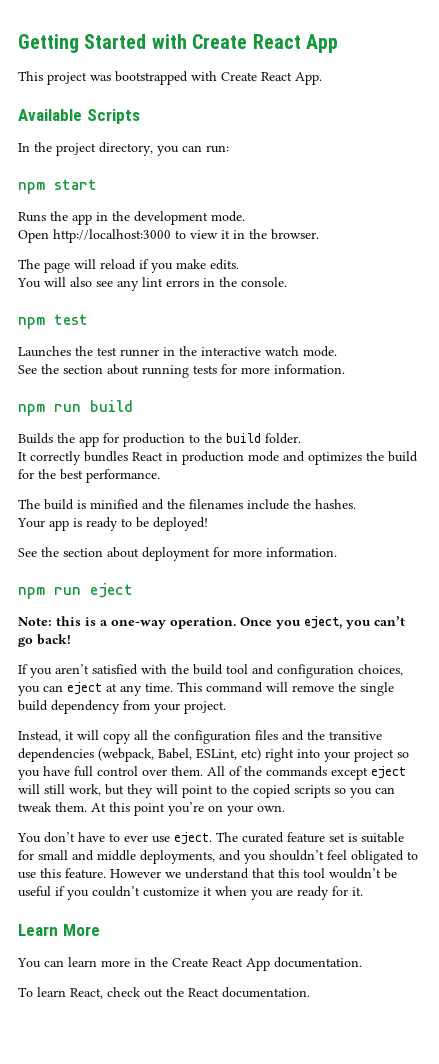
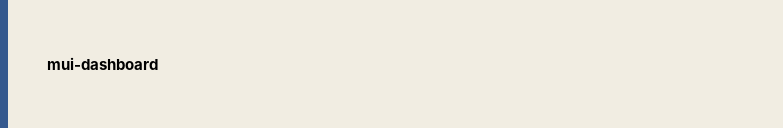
- Getting Started with Create React App
- This project was bootstrapped with Create React App.
- Available Scripts
- In the project directory, you can run:
- npm start
- Runs the app in the development mode.
- Open http://localhost:3000 to view it in the browser.
- The page will reload if you make edits.
- You will also see any lint errors in the console.
- npm test
- Launches the test runner in the interactive watch mode.
- See the section about running tests for more information.
- npm run build
- Builds the app for production to the build folder.
- It correctly bundles React in production mode and optimizes the build for the best performance.
- The build is minified and the filenames include the hashes.
- Your app is ready to be deployed!
- See the section about deployment for more information.
- npm run eject
- Note: this is a one-way operation. Once you eject, you can’t go back!
- If you aren’t satisfied with the build tool and configuration choices, you can eject at any time. This command will remove the single build dependency from your project.
- Instead, it will copy all the configuration files and the transitive dependencies (webpack, Babel, ESLint, etc) right into your project so you have full control over them. All of the commands except eject will still work, but they will point to the copied scripts so you can tweak them. At this point you’re on your own.
- You don’t have to ever use eject. The curated feature set is suitable for small and middle deployments, and you shouldn’t feel obligated to use this feature. However we understand that this tool wouldn’t be useful if you couldn’t customize it when you are ready for it.
- Learn More
- You can learn more in the Create React App documentation.
- To learn React, check out the React documentation.
+ mui-dashboard

